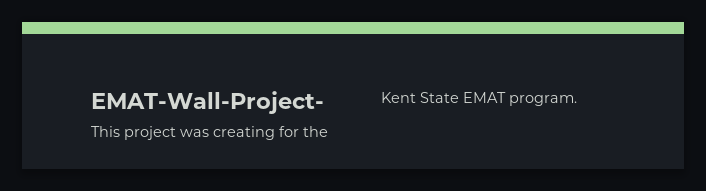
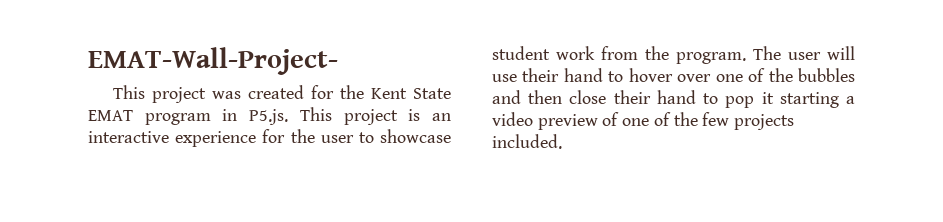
- This project was creating for the Kent State EMAT program.
+ This project was created for the Kent State EMAT program in P5.js. This project is an interactive experience for the user to showcase student work from the program. The user will use their hand to hover over one of the bubbles and then close their hand to pop it starting a video preview of one of the few projects included.

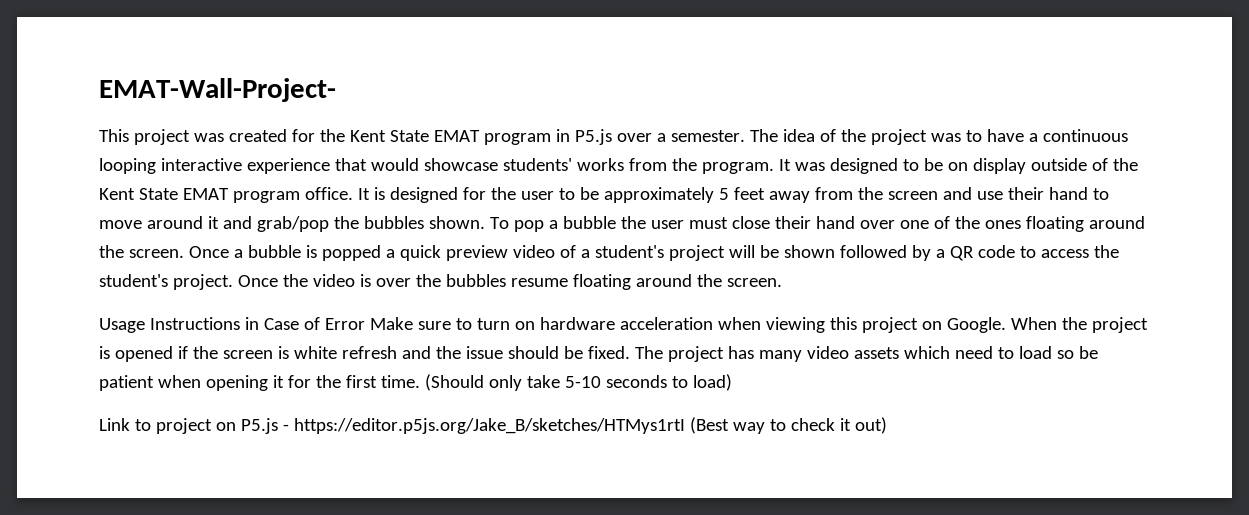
- This project was created for the Kent State EMAT program in P5.js. This project is an interactive experience for the user to showcase student work from the program. The user will use their hand to hover over one of the bubbles and then close their hand to pop it starting a video preview of one of the few projects included.
+ This project was created for the Kent State EMAT program in P5.js over a semester. The idea of the project was to have a continuous looping interactive experience that would showcase students' works from the program. It was designed to be on display outside of the Kent State EMAT program office. It is designed for the user to be approximately 5 feet away from the screen and use their hand to move around it and grab/pop the bubbles shown. To pop a bubble the user must close their hand over one of the ones floating around the screen. Once a bubble is popped a quick preview video of a student's project will be shown followed by a QR code to access the student's project. Once the video is over the bubbles resume floating around the screen.
+ Usage Instructions in Case of Error Make sure to turn on hardware acceleration when viewing this project on Google. When the project is opened if the screen is white refresh and the issue should be fixed. The project has many video assets which need to load so be patient when opening it for the first time. (Should only take 5-10 seconds to load)
+ Link to project on P5.js - https://editor.p5js.org/Jake_B/sketches/HTMys1rtI (Best way to check it out)

